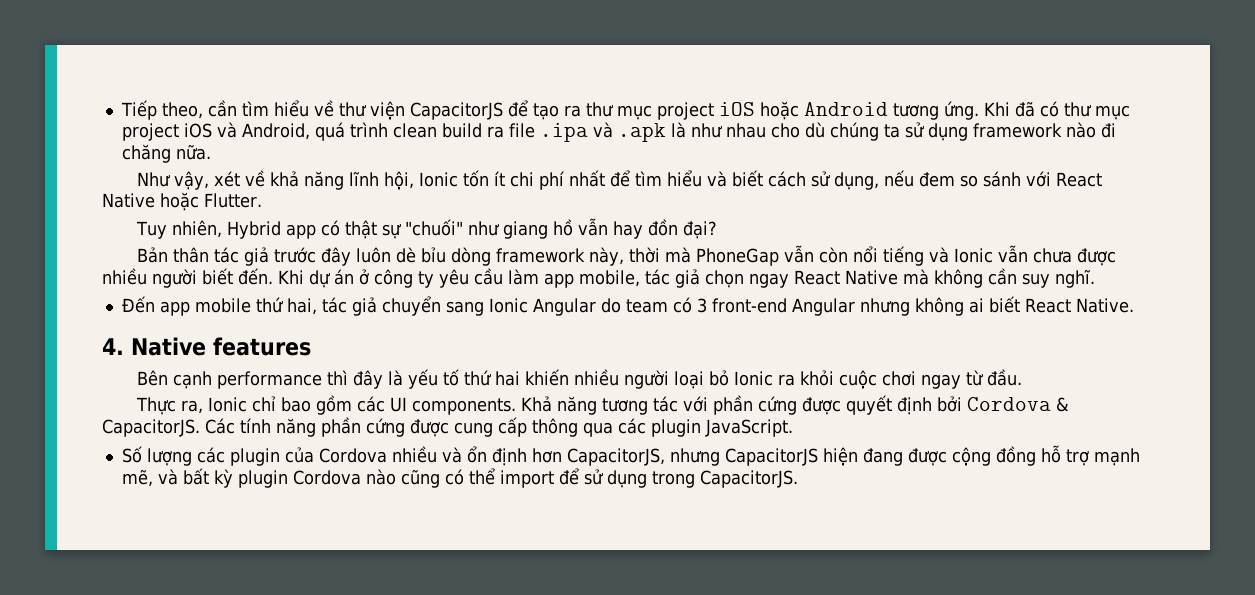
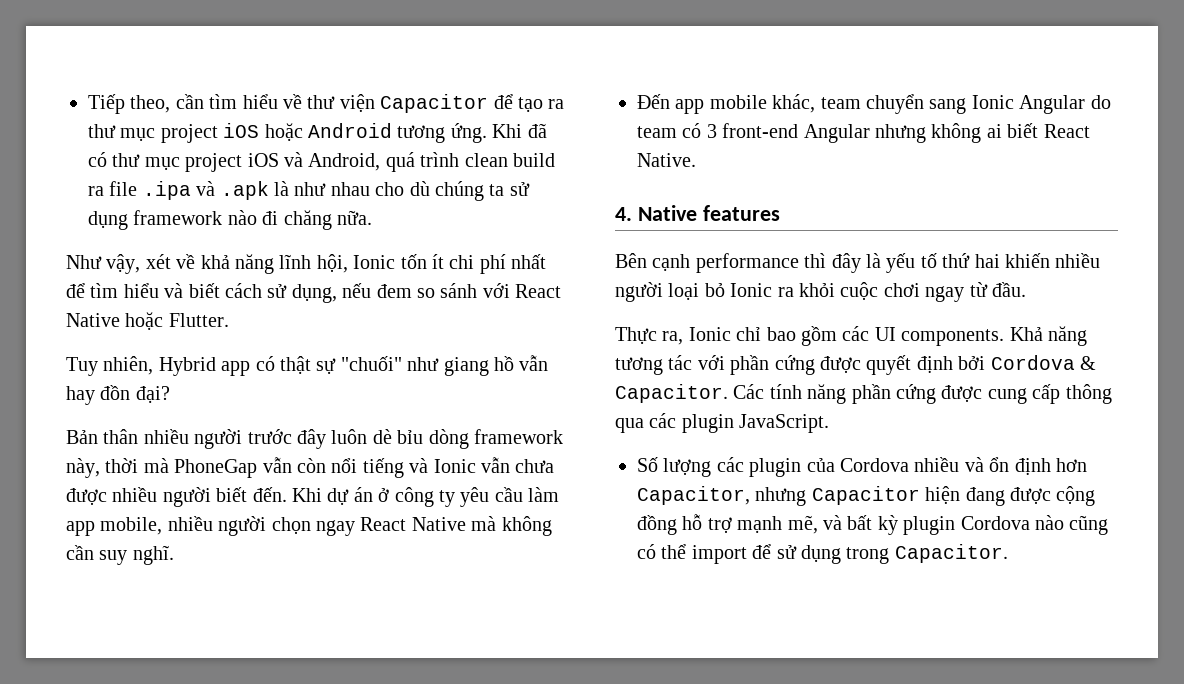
- Tiếp theo, cần tìm hiểu về thư viện CapacitorJS để tạo ra thư mục project iOS hoặc Android tương ứng.
+ Tiếp theo, cần tìm hiểu về thư viện Capacitor để tạo ra thư mục project iOS hoặc Android tương ứng.
- Bản thân tác giả trước đây luôn dè bỉu dòng framework này, thời mà PhoneGap vẫn còn nổi tiếng và Ionic vẫn chưa được nhiều người biết đến.
+ Bản thân nhiều người trước đây luôn dè bỉu dòng framework này, thời mà PhoneGap vẫn còn nổi tiếng và Ionic vẫn chưa được nhiều người biết đến.
- Khi dự án ở công ty yêu cầu làm app mobile, tác giả chọn ngay React Native mà không cần suy nghĩ.
+ Khi dự án ở công ty yêu cầu làm app mobile, nhiều người chọn ngay React Native mà không cần suy nghĩ.
- Đến app mobile thứ hai, tác giả chuyển sang Ionic Angular do team có 3 front-end Angular nhưng không ai biết React Native.
+ Đến app mobile khác, team chuyển sang Ionic Angular do team có 3 front-end Angular nhưng không ai biết React Native.
- Khả năng tương tác với phần cứng được quyết định bởi Cordova & CapacitorJS.
+ Khả năng tương tác với phần cứng được quyết định bởi Cordova & Capacitor.
- Số lượng các plugin của Cordova nhiều và ổn định hơn CapacitorJS, nhưng CapacitorJS hiện đang được cộng đồng hỗ trợ mạnh mẽ, và bất kỳ plugin Cordova nào cũng có thể import để sử dụng trong CapacitorJS.
+ Số lượng các plugin của Cordova nhiều và ổn định hơn Capacitor, nhưng Capacitor hiện đang được cộng đồng hỗ trợ mạnh mẽ, và bất kỳ plugin Cordova nào cũng có thể import để sử dụng trong Capacitor.

